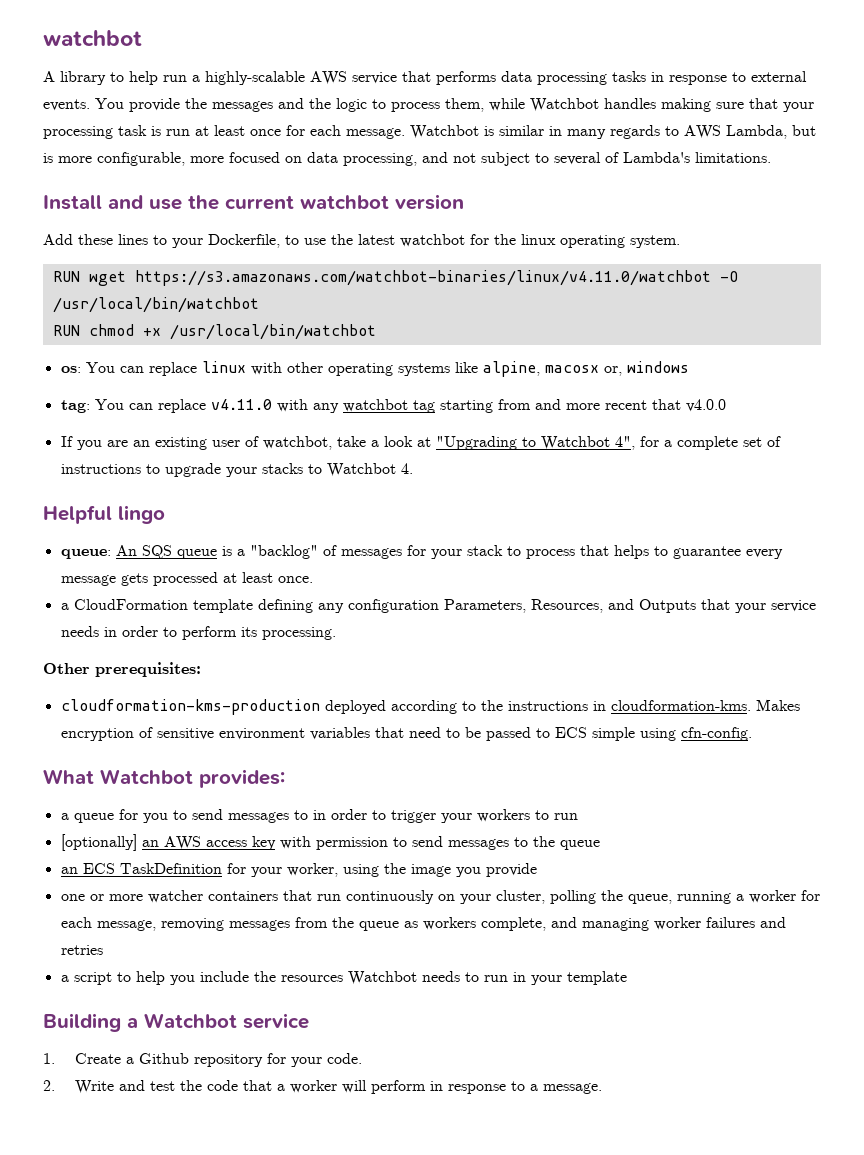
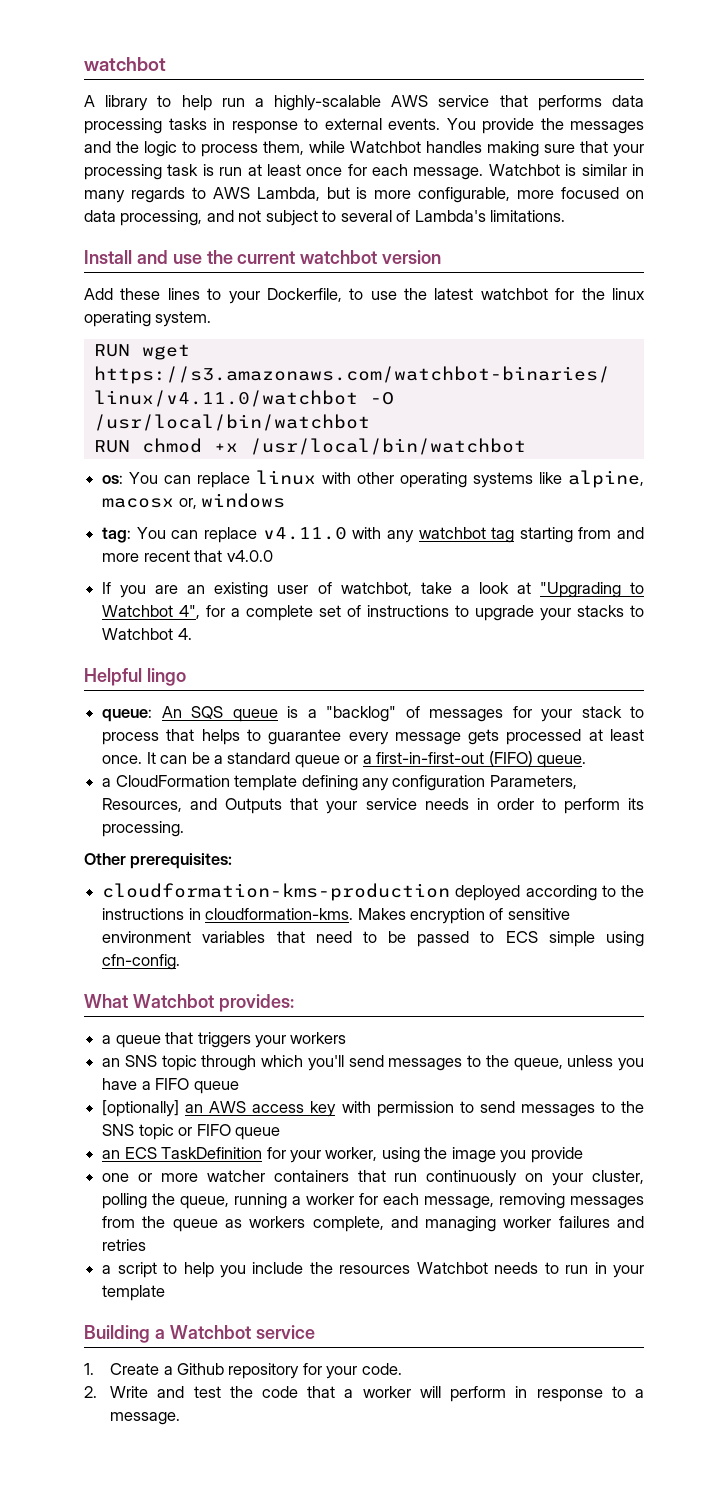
+ It can be a standard queue or a first-in-first-out (FIFO) queue.
- a queue for you to send messages to in order to trigger your workers to run
+ a queue that triggers your workers
+ an SNS topic through which you'll send messages to the queue, unless you have a FIFO queue
- [optionally] an AWS access key with permission to send messages to the queue
+ [optionally] an AWS access key with permission to send messages to the SNS topic or FIFO queue

